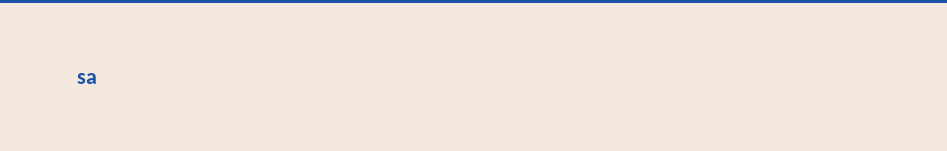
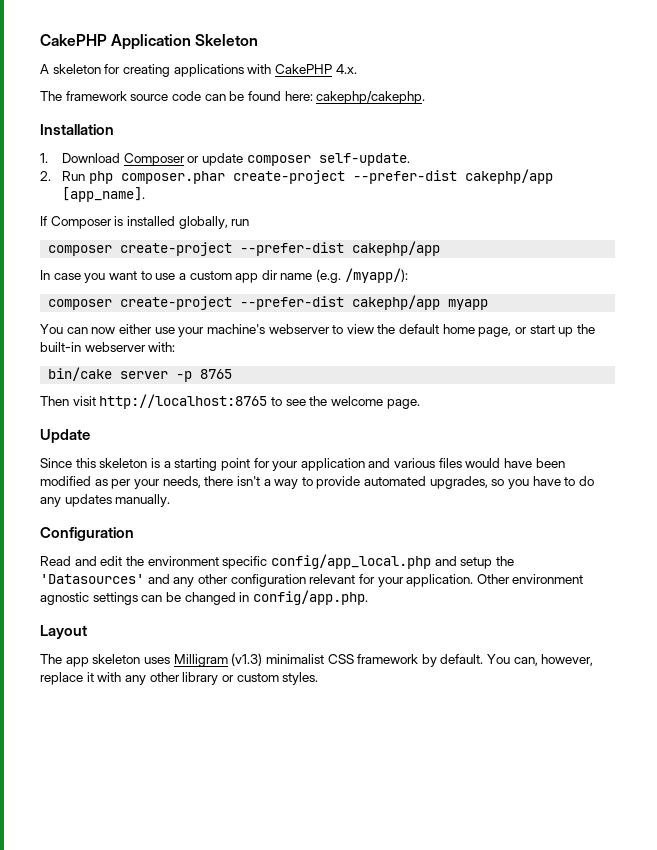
- sa
+ CakePHP Application Skeleton
+ A skeleton for creating applications with CakePHP 4.x.
+ The framework source code can be found here: cakephp/cakephp.
+ Installation
+ 1. Download Composer or update composer self-update.
+ 2. Run php composer.phar create-project --prefer-dist cakephp/app [app_name].
+ If Composer is installed globally, run
+ composer create-project --prefer-dist cakephp/app
+ In case you want to use a custom app dir name (e.g. /myapp/):
+ composer create-project --prefer-dist cakephp/app myapp
+ You can now either use your machine's webserver to view the default home page, or start up the built-in webserver with:
+ bin/cake server -p 8765
+ Then visit http://localhost:8765 to see the welcome page.
+ Update
+ Since this skeleton is a starting point for your application and various files would have been modified as per your needs, there isn't a way to provide automated upgrades, so you have to do any updates manually.
+ Configuration
+ Read and edit the environment specific config/app_local.php and setup the 'Datasources' and any other configuration relevant for your application. Other environment agnostic settings can be changed in config/app.php.
+ Layout
+ The app skeleton uses Milligram (v1.3) minimalist CSS framework by default. You can, however, replace it with any other library or custom styles.

